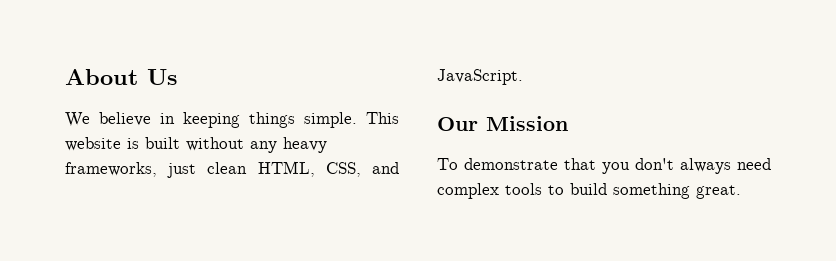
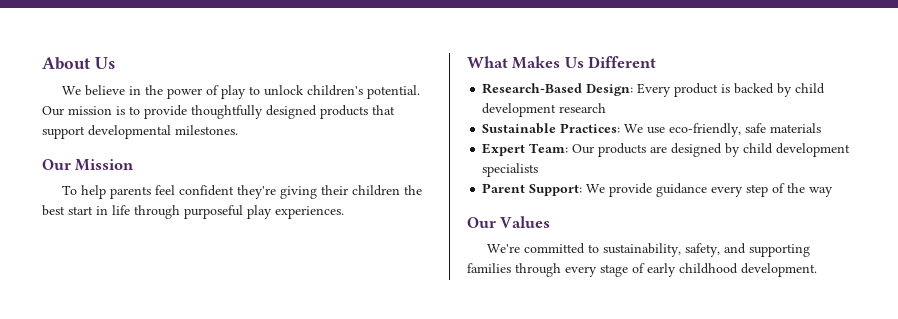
- We believe in keeping things simple. This website is built without any heavy frameworks, just clean HTML, CSS, and JavaScript.
+ We believe in the power of play to unlock children's potential. Our mission is to provide thoughtfully designed products that support developmental milestones.
  Our Mission
- To demonstrate that you don't always need complex tools to build something great.
+ To help parents feel confident they're giving their children the best start in life through purposeful play experiences.
+ What Makes Us Different
+ Research-Based Design: Every product is backed by child development research
+ Sustainable Practices: We use eco-friendly, safe materials
+ Expert Team: Our products are designed by child development specialists
+ Parent Support: We provide guidance every step of the way
+ Our Values
+ We're committed to sustainability, safety, and supporting families through every stage of early childhood development.

